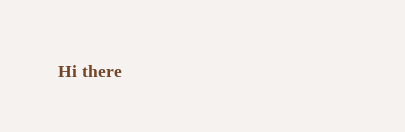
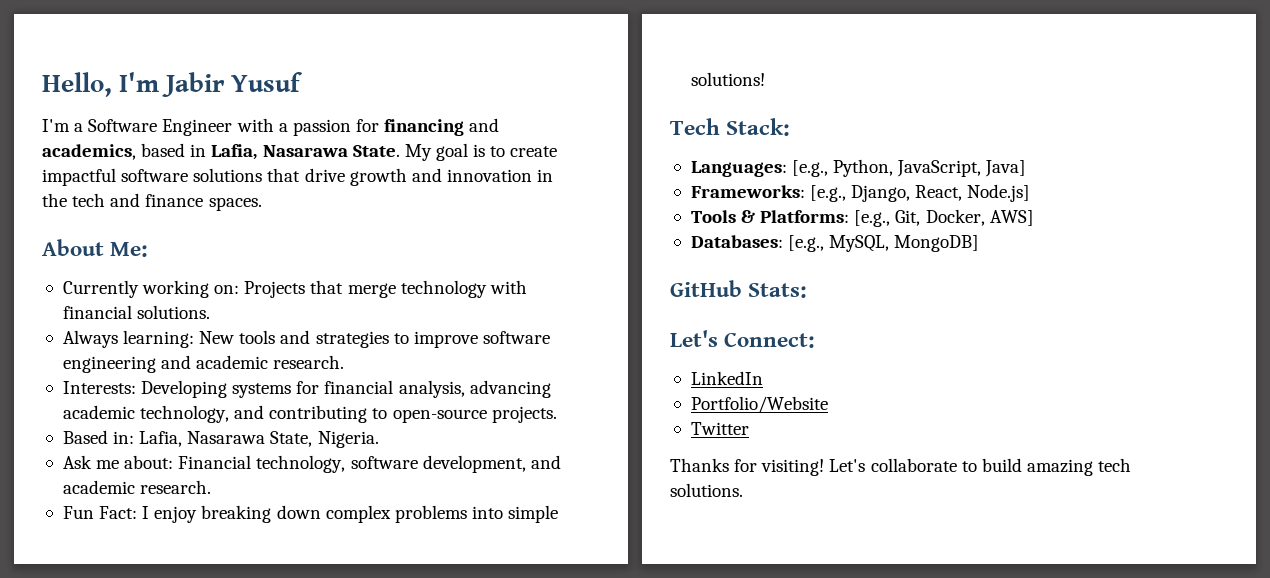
- Hi there
+ Hello, I'm Jabir Yusuf
+ I'm a Software Engineer with a passion for financing and academics, based in Lafia, Nasarawa State. My goal is to create impactful software solutions that drive growth and innovation in the tech and finance spaces.
+ About Me:
+ Currently working on: Projects that merge technology with financial solutions.
+ Always learning: New tools and strategies to improve software engineering and academic research.
+ Interests: Developing systems for financial analysis, advancing academic technology, and contributing to open-source projects.
+ Based in: Lafia, Nasarawa State, Nigeria.
+ Ask me about: Financial technology, software development, and academic research.
+ Fun Fact: I enjoy breaking down complex problems into simple solutions!
+ Tech Stack:
+ Languages: [e.g., Python, JavaScript, Java]
+ Frameworks: [e.g., Django, React, Node.js]
+ Tools & Platforms: [e.g., Git, Docker, AWS]
+ Databases: [e.g., MySQL, MongoDB]
+ GitHub Stats:
+ Let's Connect:
+ LinkedIn
+ Portfolio/Website
+ Twitter
+ Thanks for visiting! Let's collaborate to build amazing tech solutions.

